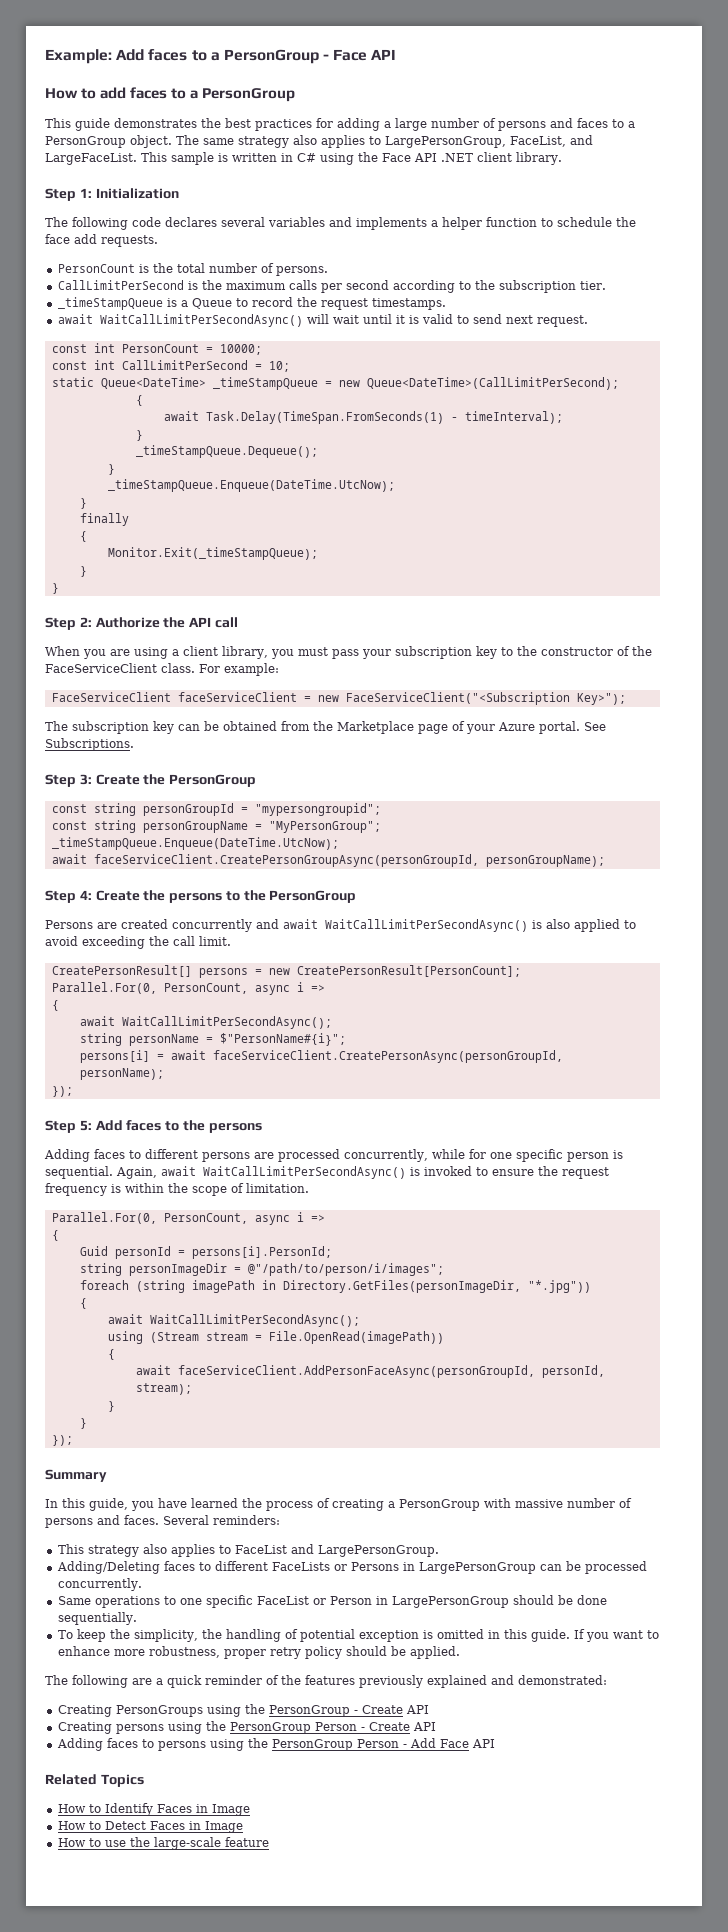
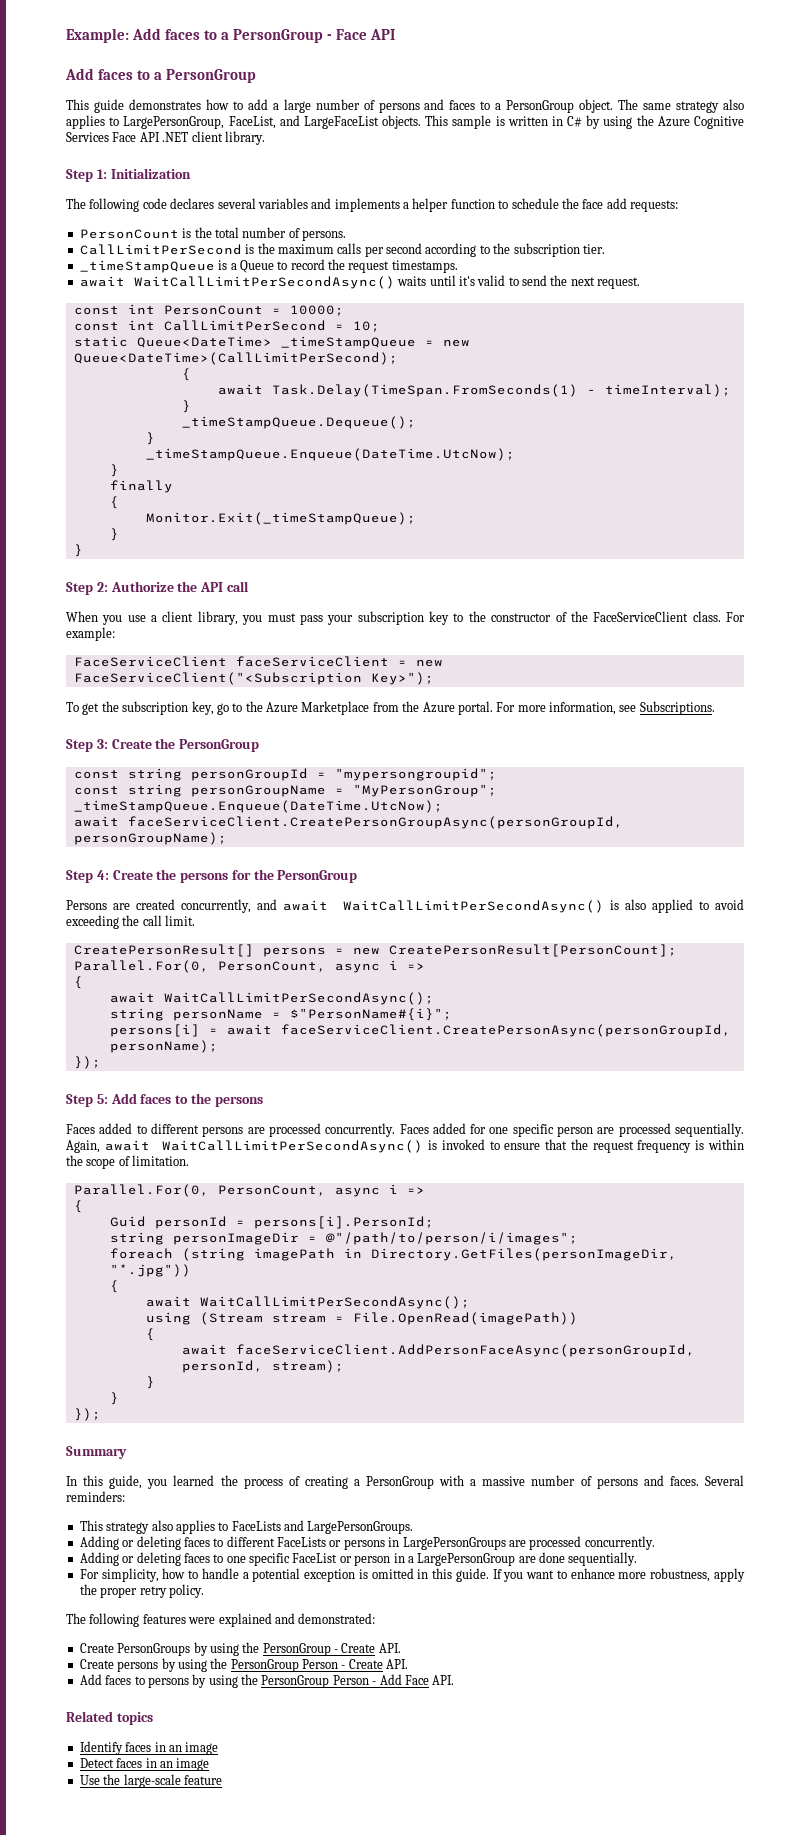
  Example: Add faces to a PersonGroup - Face API
- How to add faces to a PersonGroup
+ Add faces to a PersonGroup
- This guide demonstrates the best practices for adding a large number of persons and faces to a PersonGroup object.
+ This guide demonstrates how to add a large number of persons and faces to a PersonGroup object.
- The same strategy also applies to LargePersonGroup, FaceList, and LargeFaceList.
+ The same strategy also applies to LargePersonGroup, FaceList, and LargeFaceList objects.
- This sample is written in C# using the Face API .NET client library.
+ This sample is written in C# by using the Azure Cognitive Services Face API .NET client library.
- The following code declares several variables and implements a helper function to schedule the face add requests.
+ The following code declares several variables and implements a helper function to schedule the face add requests:
- await WaitCallLimitPerSecondAsync() will wait until it is valid to send next request.
+ await WaitCallLimitPerSecondAsync() waits until it's valid to send the next request.
- When you are using a client library, you must pass your subscription key to the constructor of the FaceServiceClient class.
+ When you use a client library, you must pass your subscription key to the constructor of the FaceServiceClient class.
- The subscription key can be obtained from the Marketplace page of your Azure portal. See Subscriptions.
+ To get the subscription key, go to the Azure Marketplace from the Azure portal. For more information, see Subscriptions.
- Step 4: Create the persons to the PersonGroup
+ Step 4: Create the persons for the PersonGroup
- Persons are created concurrently and await WaitCallLimitPerSecondAsync() is also applied to avoid exceeding the call limit.
+ Persons are created concurrently, and await WaitCallLimitPerSecondAsync() is also applied to avoid exceeding the call limit.
- Adding faces to different persons are processed concurrently, while for one specific person is sequential.
+ Faces added to different persons are processed concurrently. Faces added for one specific person are processed sequentially.
- Again, await WaitCallLimitPerSecondAsync() is invoked to ensure the request frequency is within the scope of limitation.
+ Again, await WaitCallLimitPerSecondAsync() is invoked to ensure that the request frequency is within the scope of limitation.
- In this guide, you have learned the process of creating a PersonGroup with massive number of persons and faces.
+ In this guide, you learned the process of creating a PersonGroup with a massive number of persons and faces.
- This strategy also applies to FaceList and LargePersonGroup.
- Adding/Deleting faces to different FaceLists or Persons in LargePersonGroup can be processed concurrently.
- Same operations to one specific FaceList or Person in LargePersonGroup should be done sequentially.
- To keep the simplicity, the handling of potential exception is omitted in this guide.
+ This strategy also applies to FaceLists and LargePersonGroups.
+ Adding or deleting faces to different FaceLists or persons in LargePersonGroups are processed concurrently.
+ Adding or deleting faces to one specific FaceList or person in a LargePersonGroup are done sequentially.
+ For simplicity, how to handle a potential exception is omitted in this guide.
- If you want to enhance more robustness, proper retry policy should be applied.
- The following are a quick reminder of the features previously explained and demonstrated:
+ If you want to enhance more robustness, apply the proper retry policy.
+ The following features were explained and demonstrated:
- Creating PersonGroups using the PersonGroup - Create API
- Creating persons using the PersonGroup Person - Create API
- Adding faces to persons using the PersonGroup Person - Add Face API
+ Create PersonGroups by using the PersonGroup - Create API.
+ Create persons by using the PersonGroup Person - Create API.
+ Add faces to persons by using the PersonGroup Person - Add Face API.
- Related Topics
- How to Identify Faces in Image
- How to Detect Faces in Image
- How to use the large-scale feature
+ Related topics
+ Identify faces in an image
+ Detect faces in an image
+ Use the large-scale feature

